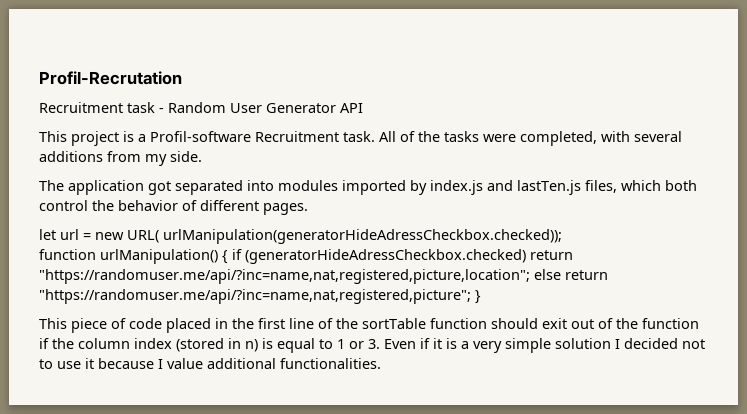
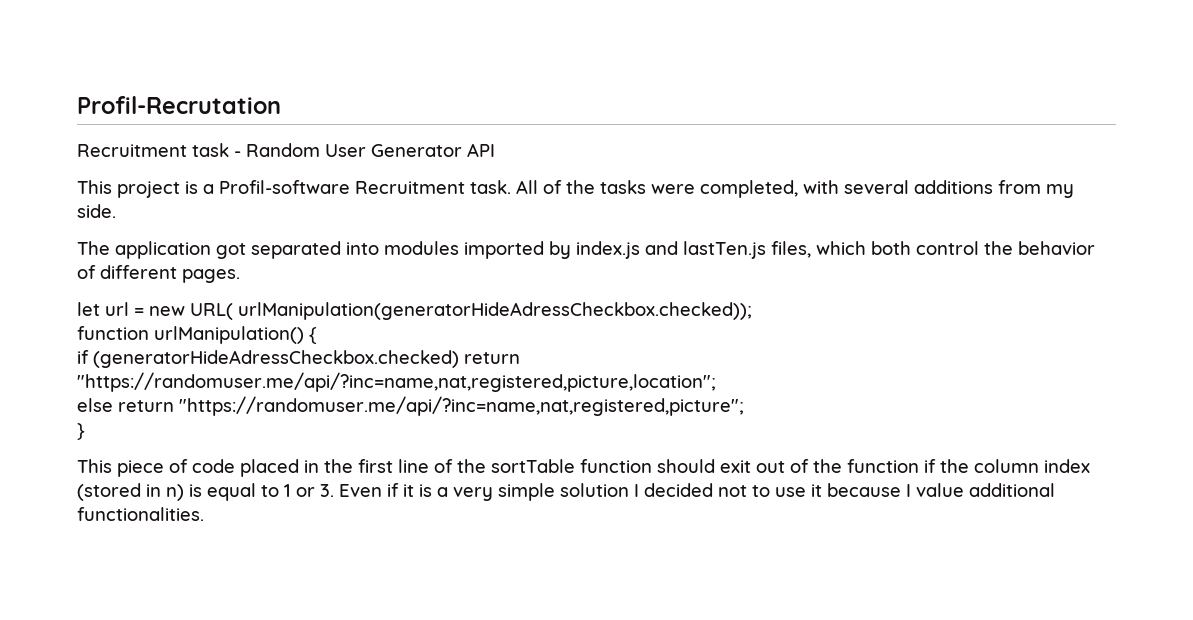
- function urlManipulation() { if (generatorHideAdressCheckbox.checked) return "https://randomuser.me/api/?inc=name,nat,registered,picture,location"; else return "https://randomuser.me/api/?inc=name,nat,registered,picture"; }
+ function urlManipulation() {
+ if (generatorHideAdressCheckbox.checked) return "https://randomuser.me/api/?inc=name,nat,registered,picture,location";
+ else return "https://randomuser.me/api/?inc=name,nat,registered,picture";
+ }

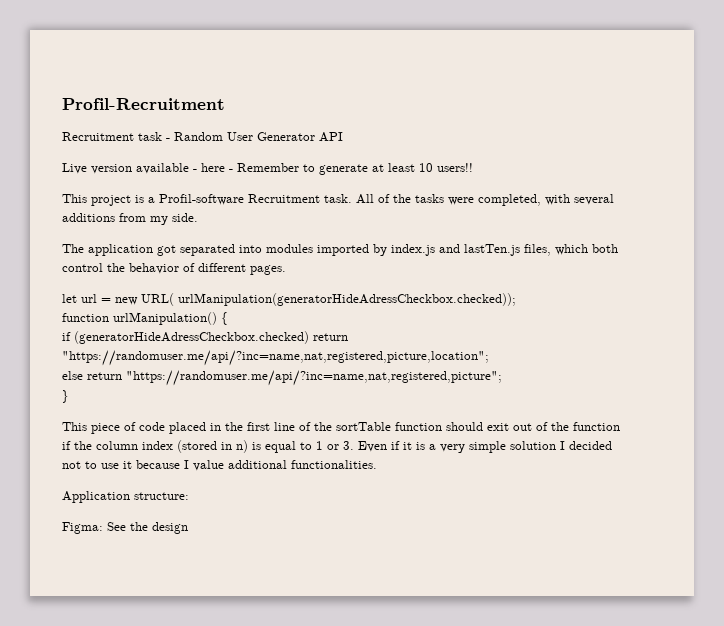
- Profil-Recrutation
+ Profil-Recruitment
+ Live version available - here - Remember to generate at least 10 users!!
+ Application structure:
+ Figma: See the design

